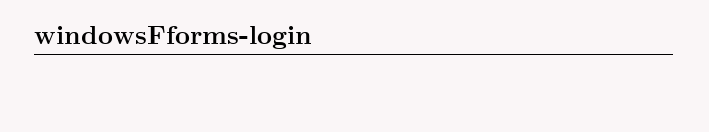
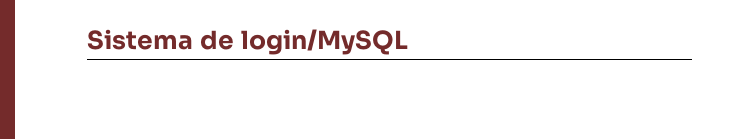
- windowsFforms-login
+ Sistema de login/MySQL

